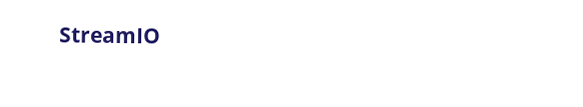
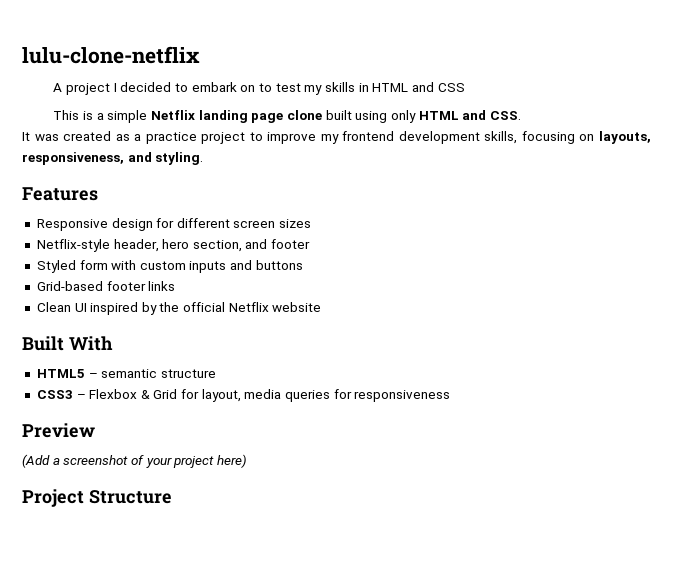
- StreamIO
+ lulu-clone-netflix
+ A project I decided to embark on to test my skills in HTML and CSS
+ This is a simple Netflix landing page clone built using only HTML and CSS.
+ It was created as a practice project to improve my frontend development skills, focusing on layouts, responsiveness, and styling.
+ Features
+ Responsive design for different screen sizes
+ Netflix-style header, hero section, and footer
+ Styled form with custom inputs and buttons
+ Grid-based footer links
+ Clean UI inspired by the official Netflix website
+ Built With
+ HTML5 – semantic structure
+ CSS3 – Flexbox & Grid for layout, media queries for responsiveness
+ Preview
+ (Add a screenshot of your project here)
+ Project Structure

